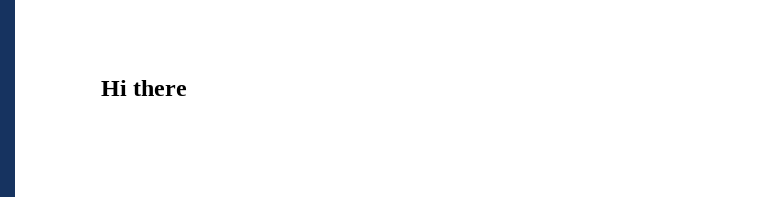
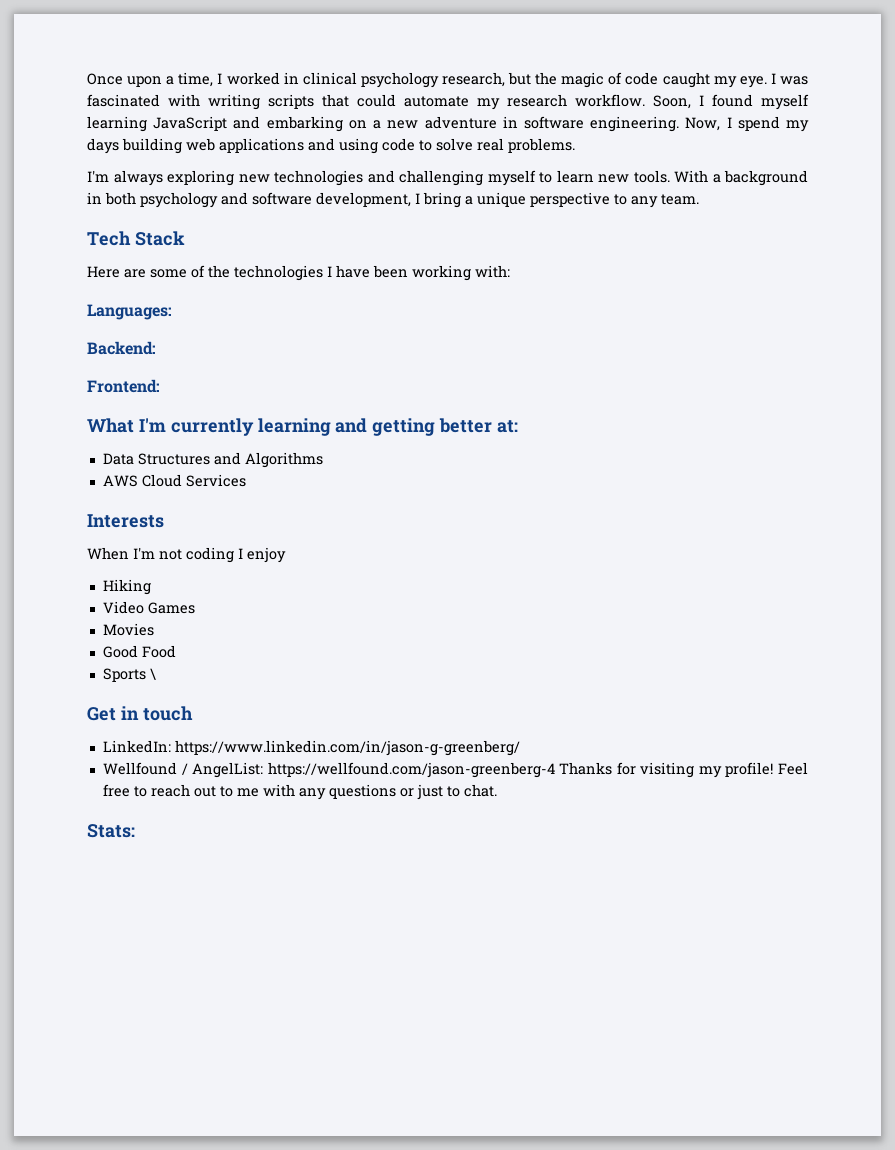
- Hi there
+ Once upon a time, I worked in clinical psychology research, but the magic of code caught my eye. I was fascinated with writing scripts that could automate my research workflow. Soon, I found myself learning JavaScript and embarking on a new adventure in software engineering. Now, I spend my days building web applications and using code to solve real problems.
+ I'm always exploring new technologies and challenging myself to learn new tools. With a background in both psychology and software development, I bring a unique perspective to any team.
+ Tech Stack
+ Here are some of the technologies I have been working with:
+ Languages:
+ Backend:
+ Frontend:
+ What I'm currently learning and getting better at:
+ Data Structures and Algorithms
+ AWS Cloud Services
+ Interests
+ When I'm not coding I enjoy
+ Hiking
+ Video Games
+ Movies
+ Good Food
+ Sports \
+ Get in touch
+ LinkedIn: https://www.linkedin.com/in/jason-g-greenberg/
+ Wellfound / AngelList: https://wellfound.com/jason-greenberg-4 Thanks for visiting my profile! Feel free to reach out to me with any questions or just to chat.
+ Stats:

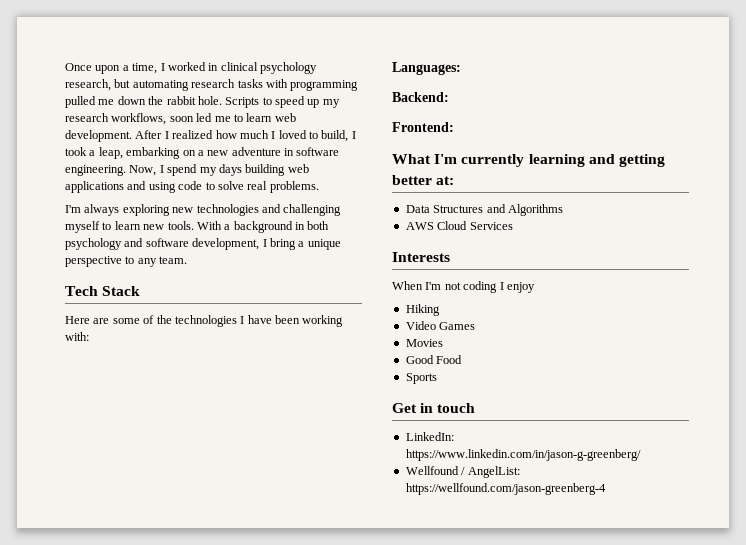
- Once upon a time, I worked in clinical psychology research, but the magic of code caught my eye. I was fascinated with writing scripts that could automate my research workflow. Soon, I found myself learning JavaScript and embarking on a new adventure in software engineering.
+ Once upon a time, I worked in clinical psychology research, but automating research tasks with programming pulled me down the rabbit hole. Scripts to speed up my research workflows, soon led me to learn web development. After I realized how much I loved to build, I took a leap, embarking on a new adventure in software engineering.
- Sports \
+ Sports
- Wellfound / AngelList: https://wellfound.com/jason-greenberg-4 Thanks for visiting my profile! Feel free to reach out to me with any questions or just to chat.
- Stats:
+ Wellfound / AngelList: https://wellfound.com/jason-greenberg-4

